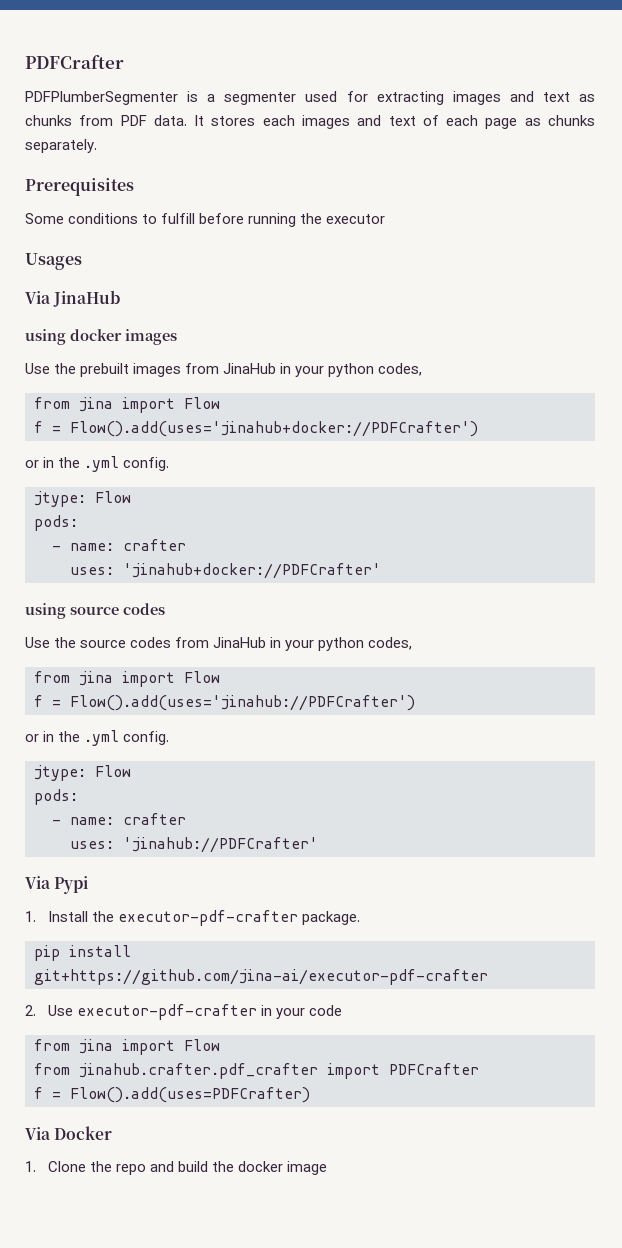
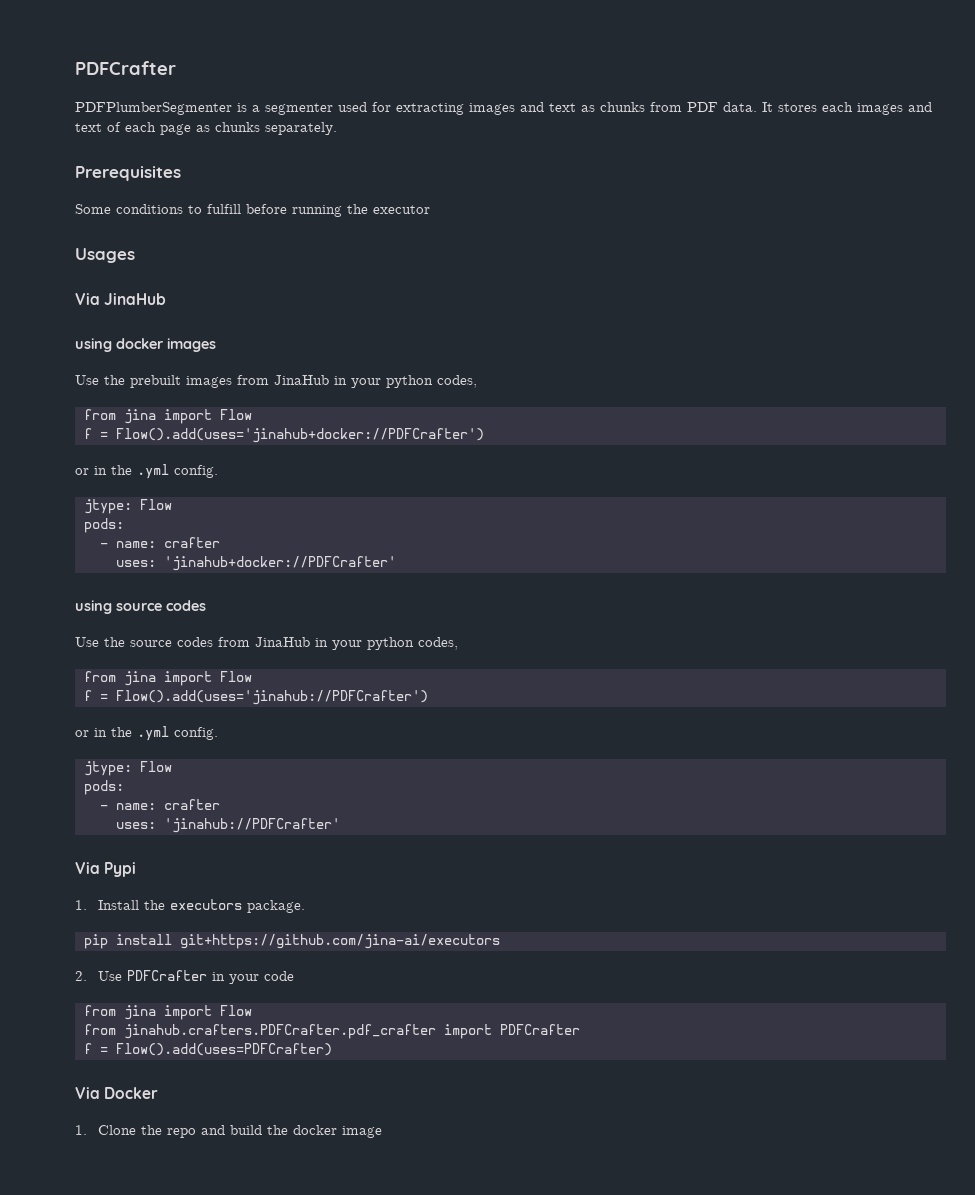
- 1. Install the executor-pdf-crafter package.
+ 1. Install the executors package.
- pip install git+https://github.com/jina-ai/executor-pdf-crafter
+ pip install git+https://github.com/jina-ai/executors
- 2. Use executor-pdf-crafter in your code
+ 2. Use PDFCrafter in your code
- from jinahub.crafter.pdf_crafter import PDFCrafter
+ from jinahub.crafters.PDFCrafter.pdf_crafter import PDFCrafter

